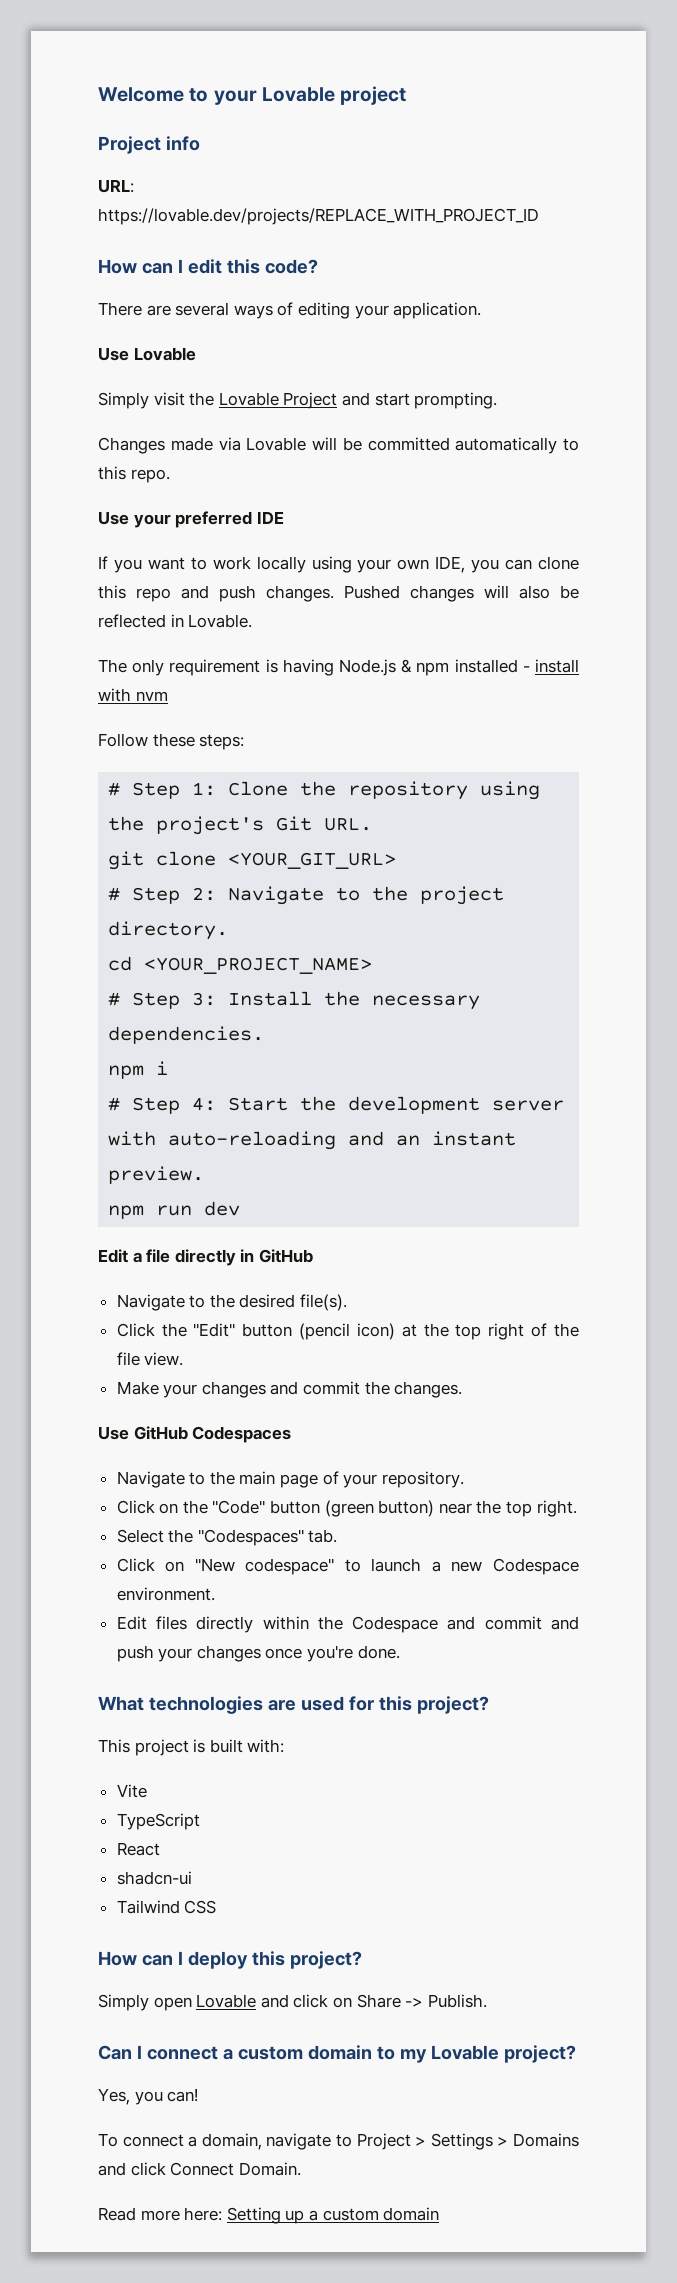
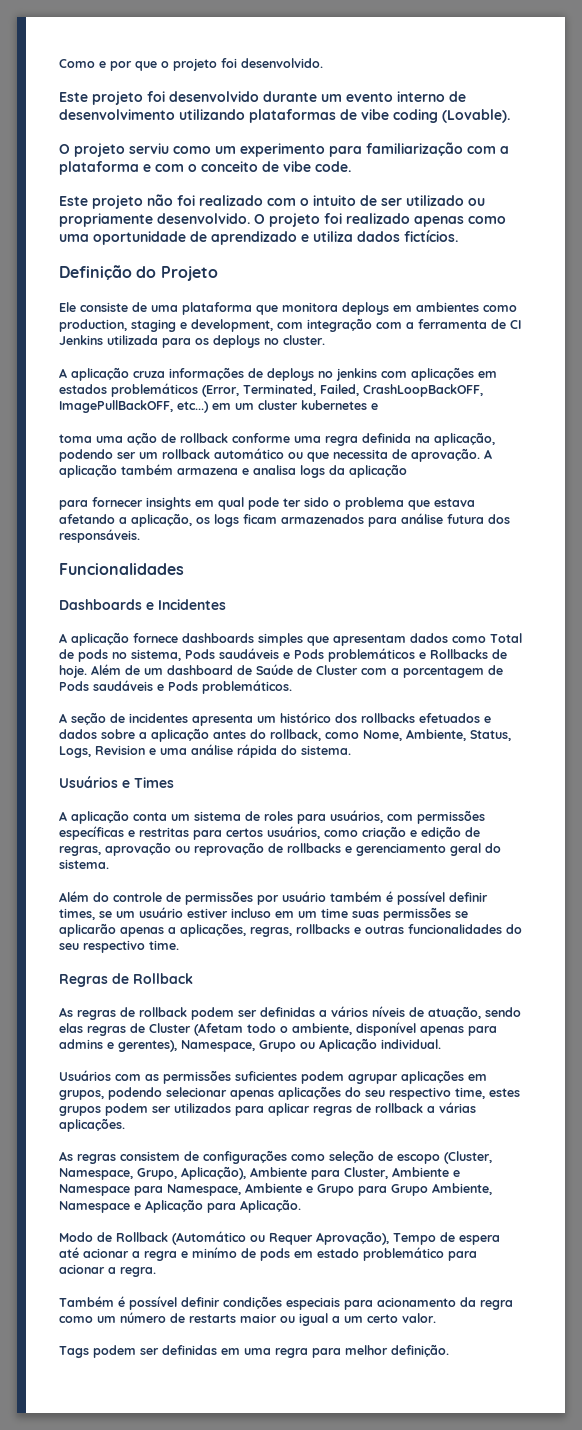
- Welcome to your Lovable project
- Project info
- URL: https://lovable.dev/projects/REPLACE_WITH_PROJECT_ID
- How can I edit this code?
- There are several ways of editing your application.
- Use Lovable
- Simply visit the Lovable Project and start prompting.
- Changes made via Lovable will be committed automatically to this repo.
- Use your preferred IDE
- If you want to work locally using your own IDE, you can clone this repo and push changes. Pushed changes will also be reflected in Lovable.
- The only requirement is having Node.js & npm installed - install with nvm
- Follow these steps:
- # Step 1: Clone the repository using the project's Git URL.
- git clone <YOUR_GIT_URL>
- # Step 2: Navigate to the project directory.
- cd <YOUR_PROJECT_NAME>
- # Step 3: Install the necessary dependencies.
- npm i
- # Step 4: Start the development server with auto-reloading and an instant preview.
- npm run dev
- Edit a file directly in GitHub
- Navigate to the desired file(s).
- Click the "Edit" button (pencil icon) at the top right of the file view.
- Make your changes and commit the changes.
- Use GitHub Codespaces
- Navigate to the main page of your repository.
- Click on the "Code" button (green button) near the top right.
- Select the "Codespaces" tab.
- Click on "New codespace" to launch a new Codespace environment.
- Edit files directly within the Codespace and commit and push your changes once you're done.
- What technologies are used for this project?
- This project is built with:
- Vite
- TypeScript
- React
- shadcn-ui
- Tailwind CSS
- How can I deploy this project?
- Simply open Lovable and click on Share -> Publish.
- Can I connect a custom domain to my Lovable project?
- Yes, you can!
- To connect a domain, navigate to Project > Settings > Domains and click Connect Domain.
- Read more here: Setting up a custom domain
+ Como e por que o projeto foi desenvolvido.
+ Este projeto foi desenvolvido durante um evento interno de desenvolvimento utilizando plataformas de vibe coding (Lovable).
+ O projeto serviu como um experimento para familiarização com a plataforma e com o conceito de vibe code.
+ Este projeto não foi realizado com o intuito de ser utilizado ou propriamente desenvolvido. O projeto foi realizado apenas como uma oportunidade de aprendizado e utiliza dados fictícios.
+ Definição do Projeto
+ Ele consiste de uma plataforma que monitora deploys em ambientes como production, staging e development, com integração com a ferramenta de CI Jenkins utilizada para os deploys no cluster.
+ A aplicação cruza informações de deploys no jenkins com aplicações em estados problemáticos (Error, Terminated, Failed, CrashLoopBackOFF, ImagePullBackOFF, etc...) em um cluster kubernetes e
+ toma uma ação de rollback conforme uma regra definida na aplicação, podendo ser um rollback automático ou que necessita de aprovação. A aplicação também armazena e analisa logs da aplicação
+ para fornecer insights em qual pode ter sido o problema que estava afetando a aplicação, os logs ficam armazenados para análise futura dos responsáveis.
+ Funcionalidades
+ Dashboards e Incidentes
+ A aplicação fornece dashboards simples que apresentam dados como Total de pods no sistema, Pods saudáveis e Pods problemáticos e Rollbacks de hoje. Além de um dashboard de Saúde de Cluster com a porcentagem de Pods saudáveis e Pods problemáticos.
+ A seção de incidentes apresenta um histórico dos rollbacks efetuados e dados sobre a aplicação antes do rollback, como Nome, Ambiente, Status, Logs, Revision e uma análise rápida do sistema.
+ Usuários e Times
+ A aplicação conta um sistema de roles para usuários, com permissões específicas e restritas para certos usuários, como criação e edição de regras, aprovação ou reprovação de rollbacks e gerenciamento geral do sistema.
+ Além do controle de permissões por usuário também é possível definir times, se um usuário estiver incluso em um time suas permissões se aplicarão apenas a aplicações, regras, rollbacks e outras funcionalidades do seu respectivo time.
+ Regras de Rollback
+ As regras de rollback podem ser definidas a vários níveis de atuação, sendo elas regras de Cluster (Afetam todo o ambiente, disponível apenas para admins e gerentes), Namespace, Grupo ou Aplicação individual.
+ Usuários com as permissões suficientes podem agrupar aplicações em grupos, podendo selecionar apenas aplicações do seu respectivo time, estes grupos podem ser utilizados para aplicar regras de rollback a várias aplicações.
+ As regras consistem de configurações como seleção de escopo (Cluster, Namespace, Grupo, Aplicação), Ambiente para Cluster, Ambiente e Namespace para Namespace, Ambiente e Grupo para Grupo Ambiente, Namespace e Aplicação para Aplicação.
+ Modo de Rollback (Automático ou Requer Aprovação), Tempo de espera até acionar a regra e minímo de pods em estado problemático para acionar a regra.
+ Também é possível definir condições especiais para acionamento da regra como um número de restarts maior ou igual a um certo valor.
+ Tags podem ser definidas em uma regra para melhor definição.

